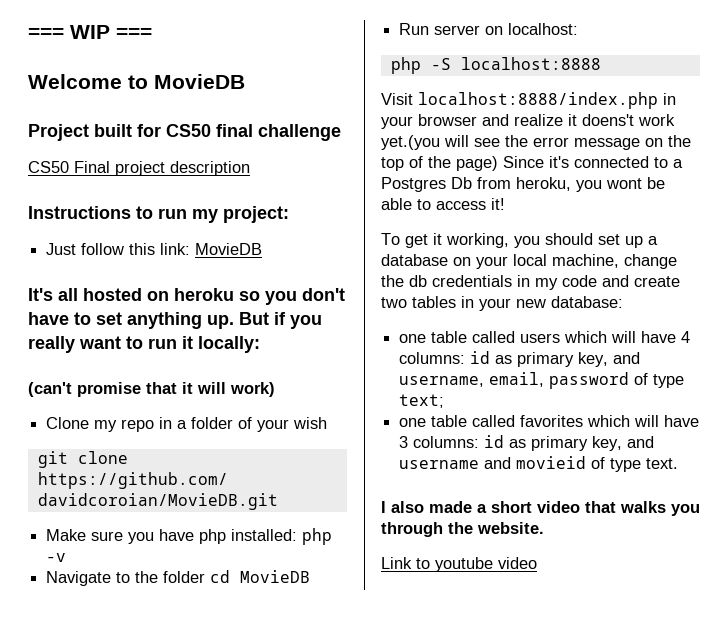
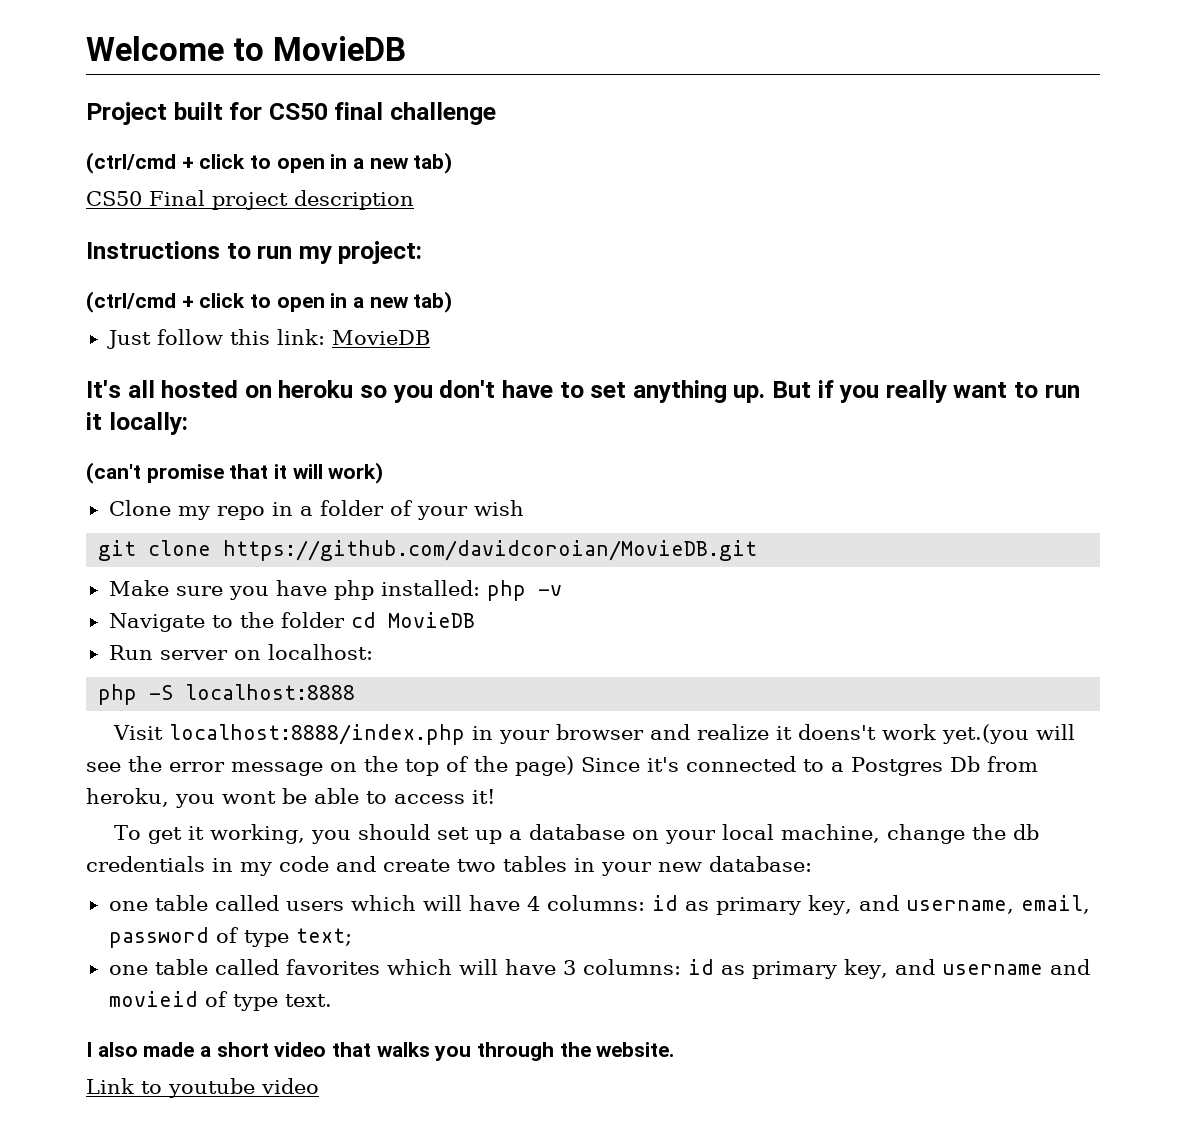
- === WIP ===
  Project built for CS50 final challenge
+ (ctrl/cmd + click to open in a new tab)
  Instructions to run my project:
+ (ctrl/cmd + click to open in a new tab)

